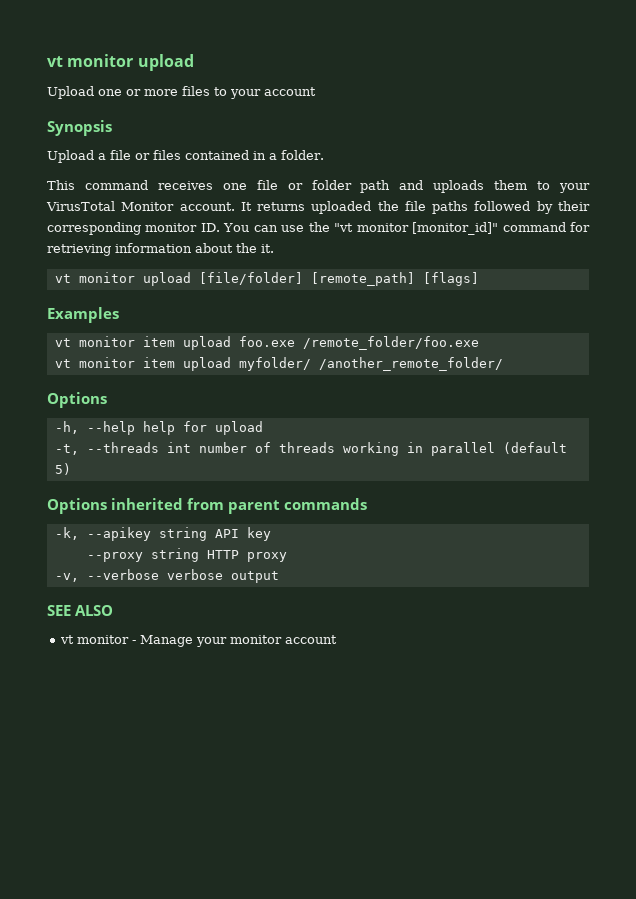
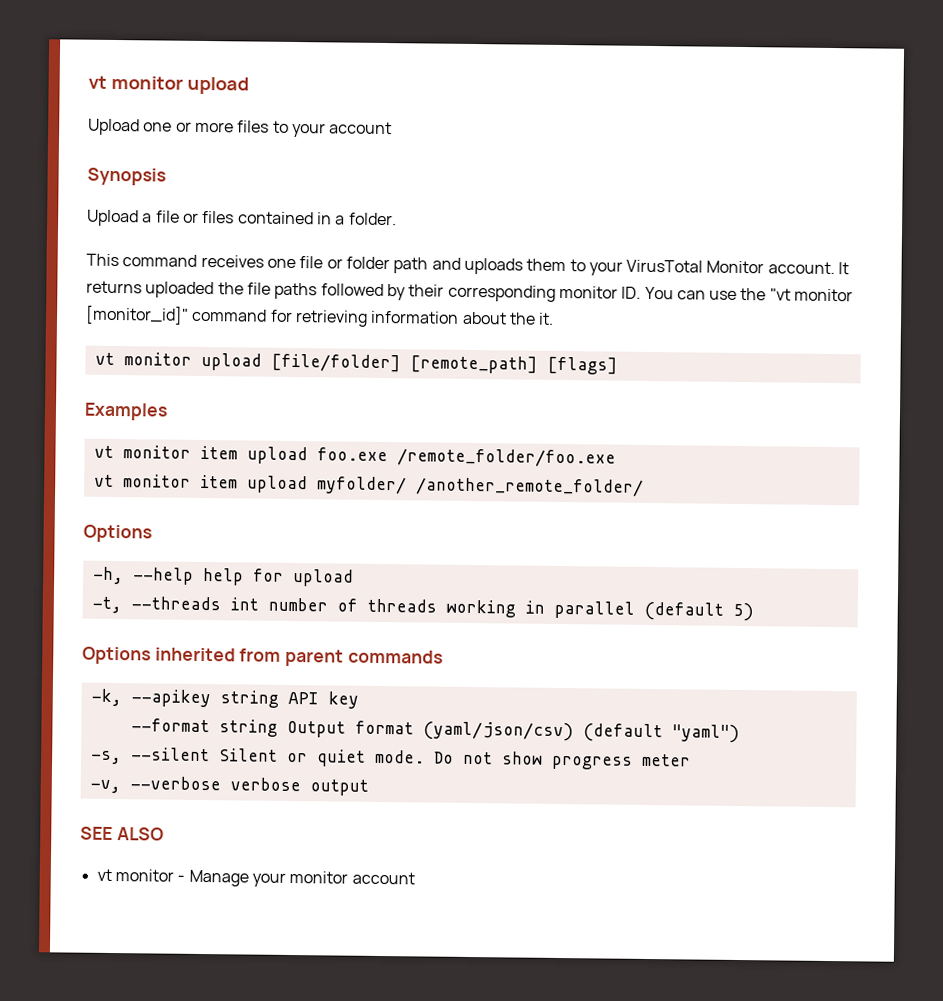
- --proxy string HTTP proxy
+ --format string Output format (yaml/json/csv) (default "yaml")
+ -s, --silent Silent or quiet mode. Do not show progress meter

